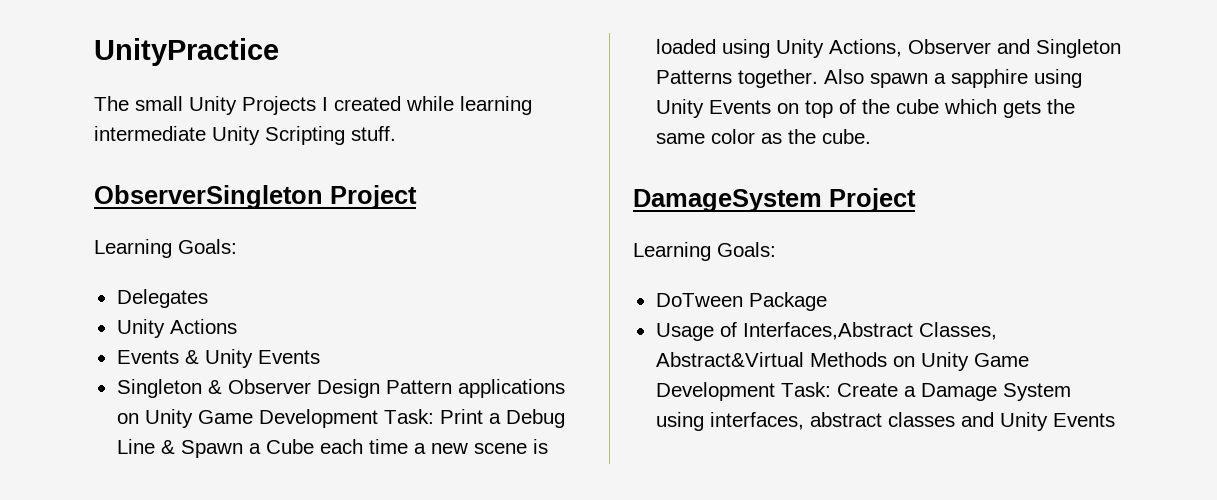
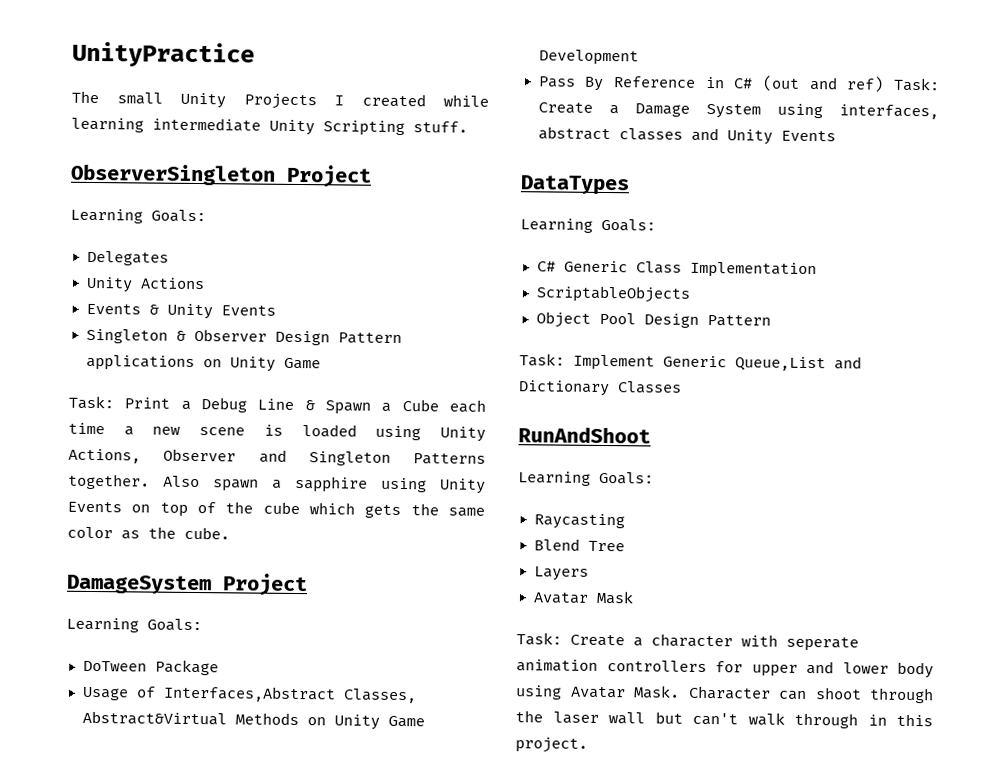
- Singleton & Observer Design Pattern applications on Unity Game Development Task: Print a Debug Line & Spawn a Cube each time a new scene is loaded using Unity Actions, Observer and Singleton Patterns together.
+ Singleton & Observer Design Pattern applications on Unity Game
+ Task: Print a Debug Line & Spawn a Cube each time a new scene is loaded using Unity Actions, Observer and Singleton Patterns together.
- Usage of Interfaces,Abstract Classes, Abstract&Virtual Methods on Unity Game Development Task: Create a Damage System using interfaces, abstract classes and Unity Events
+ Usage of Interfaces,Abstract Classes, Abstract&Virtual Methods on Unity Game Development
+ Pass By Reference in C# (out and ref) Task: Create a Damage System using interfaces, abstract classes and Unity Events
+ DataTypes
+ Learning Goals:
+ C# Generic Class Implementation
+ ScriptableObjects
+ Object Pool Design Pattern
+ Task: Implement Generic Queue,List and Dictionary Classes
+ RunAndShoot
+ Learning Goals:
+ Raycasting
+ Blend Tree
+ Layers
+ Avatar Mask
+ Task: Create a character with seperate animation controllers for upper and lower body using Avatar Mask. Character can shoot through the laser wall but can't walk through in this project.

